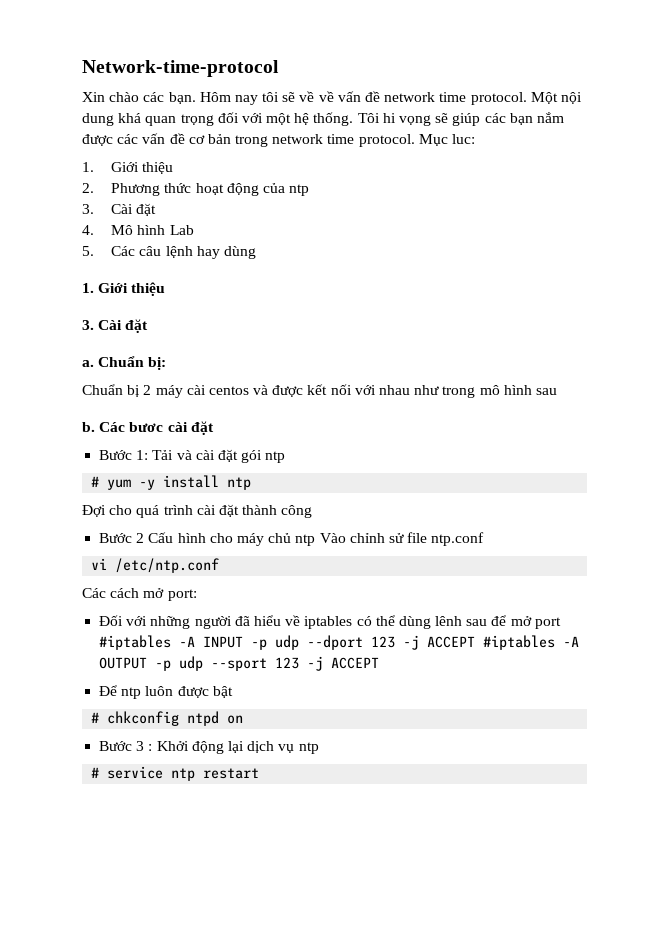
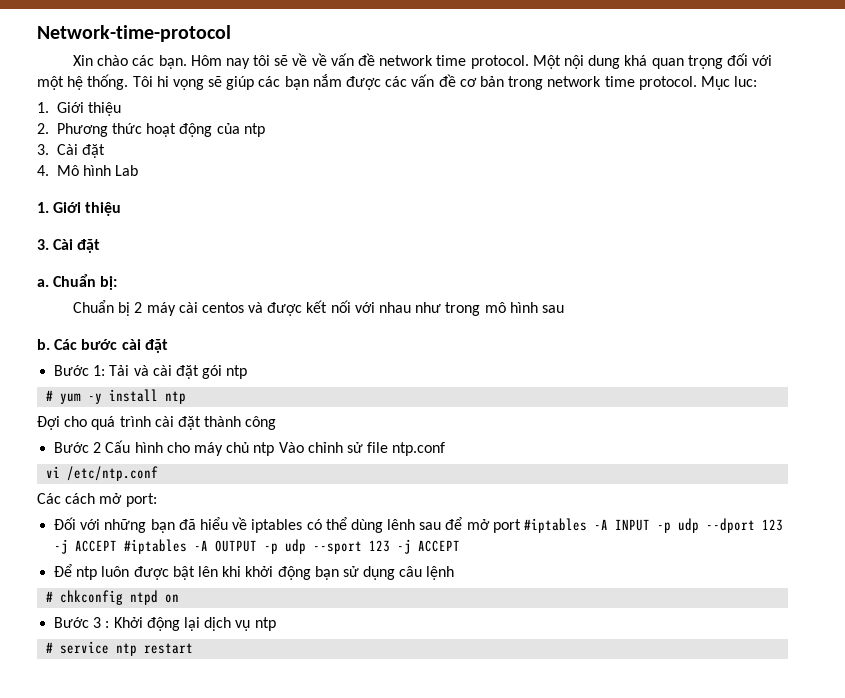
- 5. Các câu lệnh hay dùng
- Các bươc cài đặt
+ Các bước cài đặt
- Đối với những người đã hiểu về iptables có thể dùng lênh sau để mở port #iptables -A INPUT -p udp --dport 123 -j ACCEPT #iptables -A OUTPUT -p udp --sport 123 -j ACCEPT
+ Đối với những bạn đã hiểu về iptables có thể dùng lênh sau để mở port #iptables -A INPUT -p udp --dport 123 -j ACCEPT #iptables -A OUTPUT -p udp --sport 123 -j ACCEPT
- Để ntp luôn được bật
+ Để ntp luôn được bật lên khi khởi động bạn sử dụng câu lệnh

